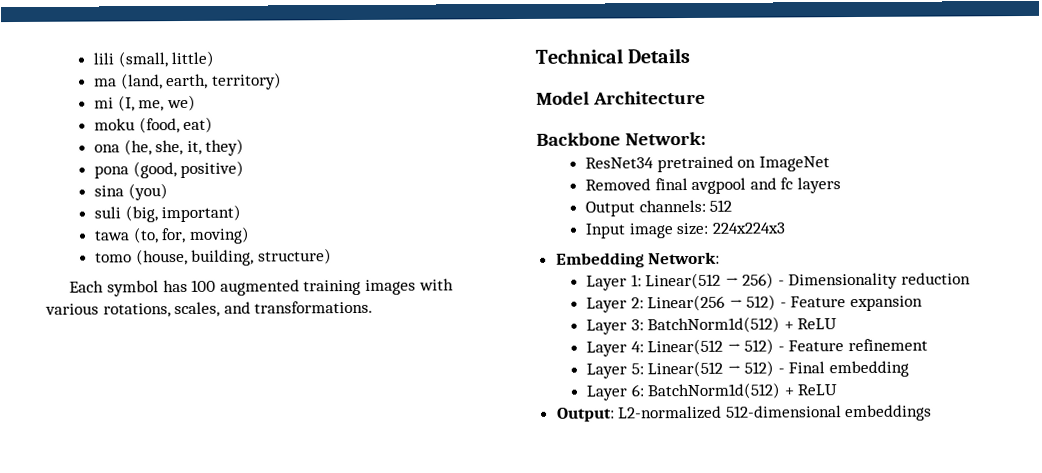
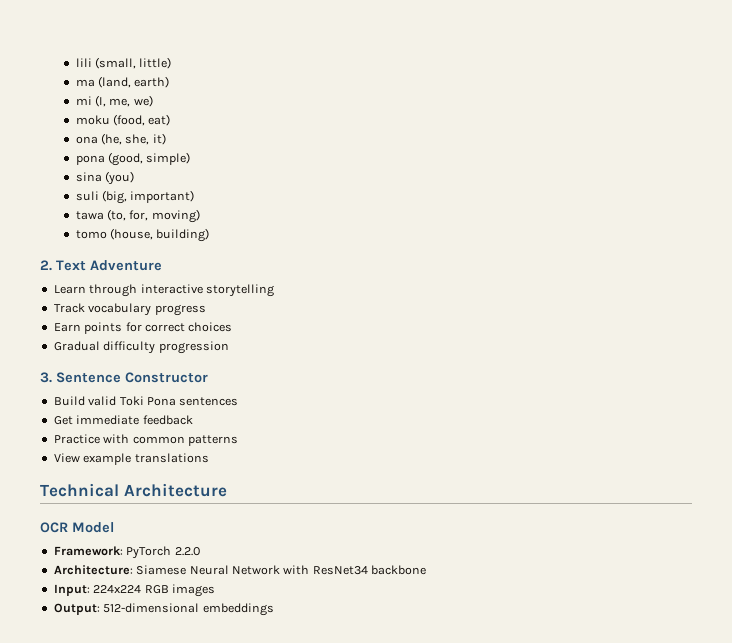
- ma (land, earth, territory)
+ ma (land, earth)
- ona (he, she, it, they)
+ ona (he, she, it)
- pona (good, positive)
+ pona (good, simple)
- tomo (house, building, structure)
- Each symbol has 100 augmented training images with various rotations, scales, and transformations.
+ tomo (house, building)
+ 2. Text Adventure
+ Learn through interactive storytelling
+ Track vocabulary progress
+ Earn points for correct choices
+ Gradual difficulty progression
+ 3. Sentence Constructor
+ Build valid Toki Pona sentences
+ Get immediate feedback
+ Practice with common patterns
+ View example translations
- Technical Details
- Model Architecture
+ Technical Architecture
- Backbone Network:
- ResNet34 pretrained on ImageNet
- Removed final avgpool and fc layers
- Output channels: 512
- Input image size: 224x224x3
- Embedding Network:
- Layer 1: Linear(512 → 256) - Dimensionality reduction
- Layer 2: Linear(256 → 512) - Feature expansion
- Layer 3: BatchNorm1d(512) + ReLU
- Layer 4: Linear(512 → 512) - Feature refinement
- Layer 5: Linear(512 → 512) - Final embedding
- Layer 6: BatchNorm1d(512) + ReLU
+ OCR Model
+ Framework: PyTorch 2.2.0
+ Architecture: Siamese Neural Network with ResNet34 backbone
+ Input: 224x224 RGB images
- Output: L2-normalized 512-dimensional embeddings
+ Output: 512-dimensional embeddings

